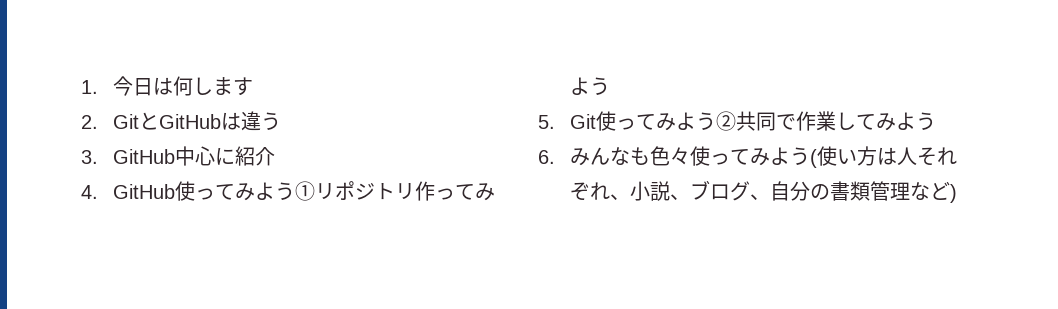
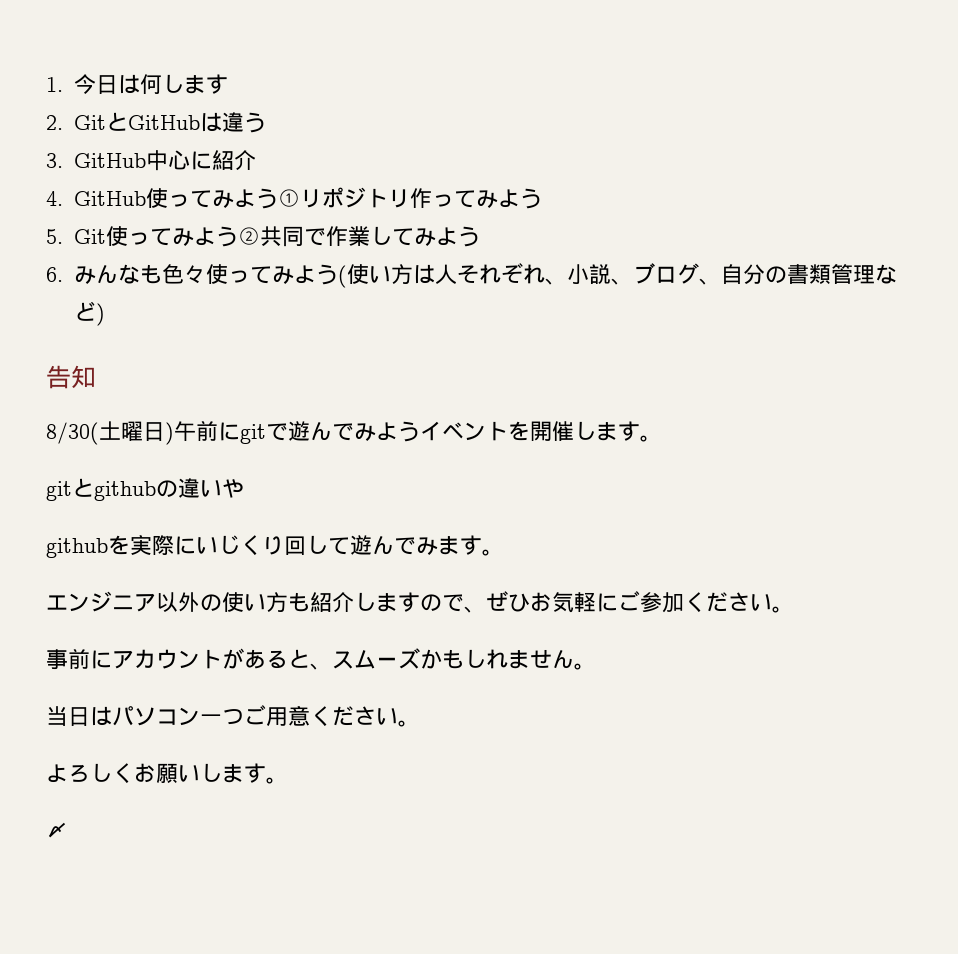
+ 告知
+ 8/30(土曜日)午前にgitで遊んでみようイベントを開催します。
+ gitとgithubの違いや
+ githubを実際にいじくり回して遊んでみます。
+ エンジニア以外の使い方も紹介しますので、ぜひお気軽にご参加ください。
+ 事前にアカウントがあると、スムーズかもしれません。
+ 当日はパソコン一つご用意ください。
+ よろしくお願いします。
+ 〆

